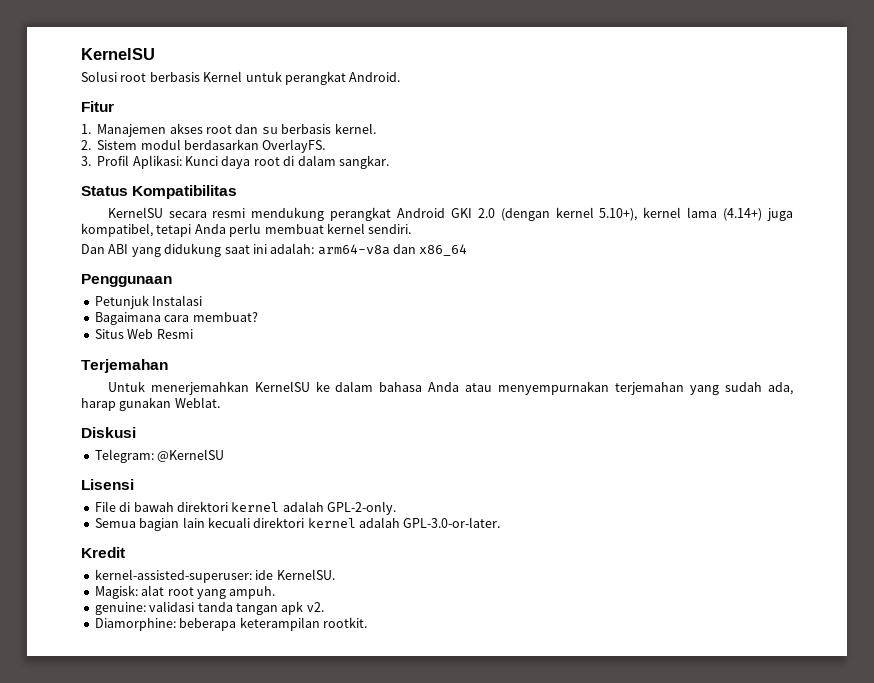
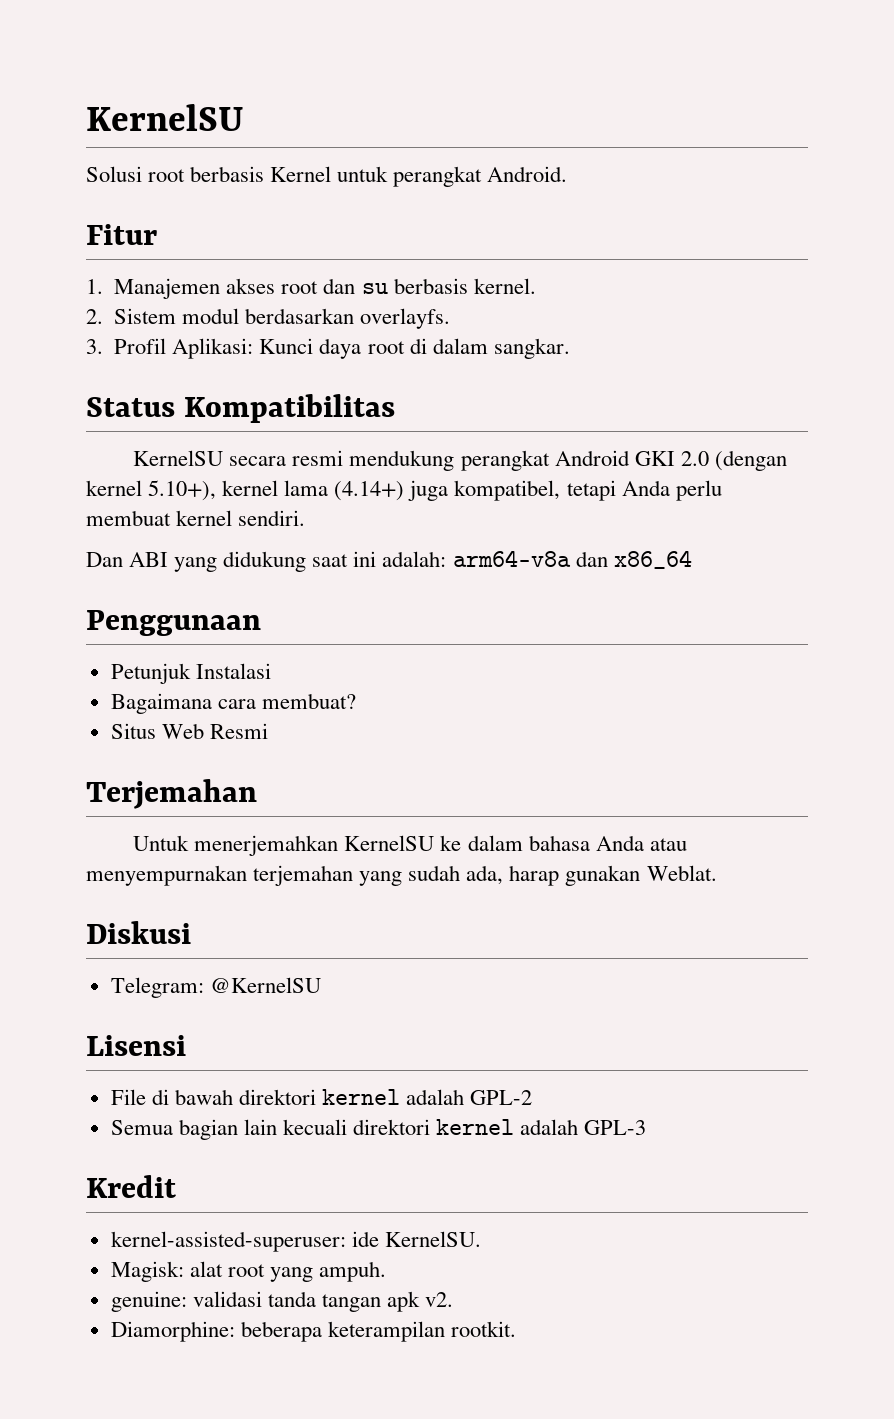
- 2. Sistem modul berdasarkan OverlayFS.
+ 2. Sistem modul berdasarkan overlayfs.
- File di bawah direktori kernel adalah GPL-2-only.
+ File di bawah direktori kernel adalah GPL-2
- Semua bagian lain kecuali direktori kernel adalah GPL-3.0-or-later.
+ Semua bagian lain kecuali direktori kernel adalah GPL-3

